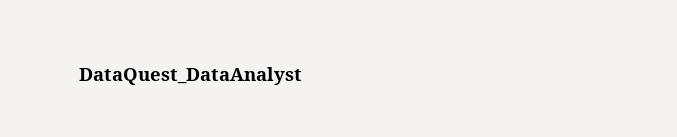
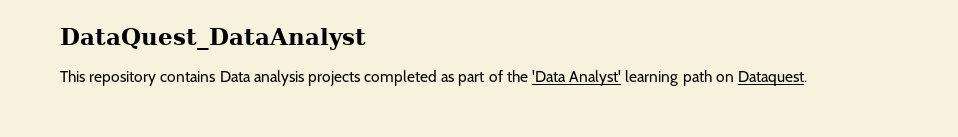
+ This repository contains Data analysis projects completed as part of the 'Data Analyst' learning path on Dataquest.

